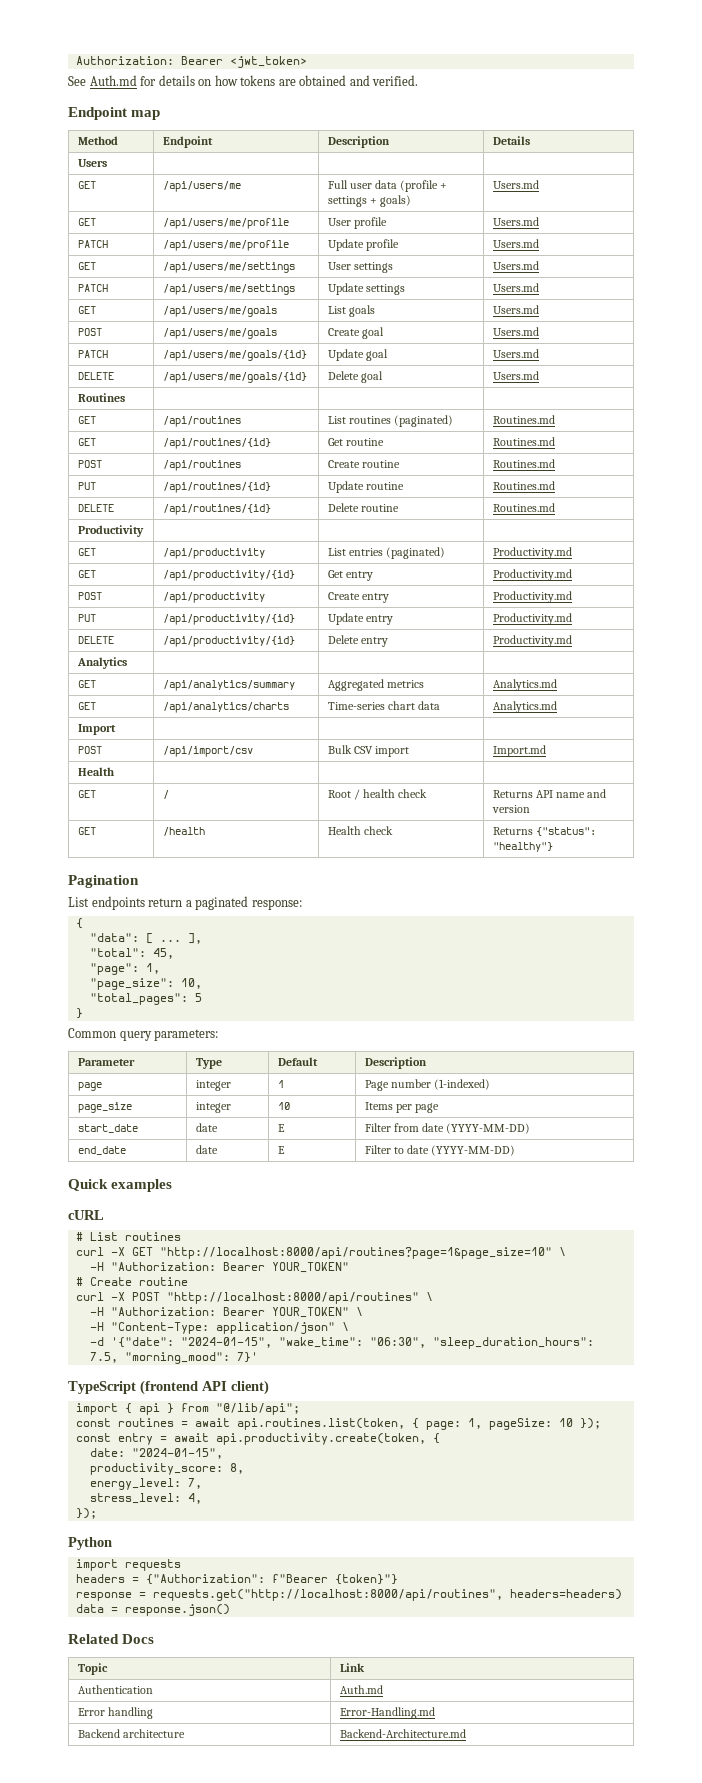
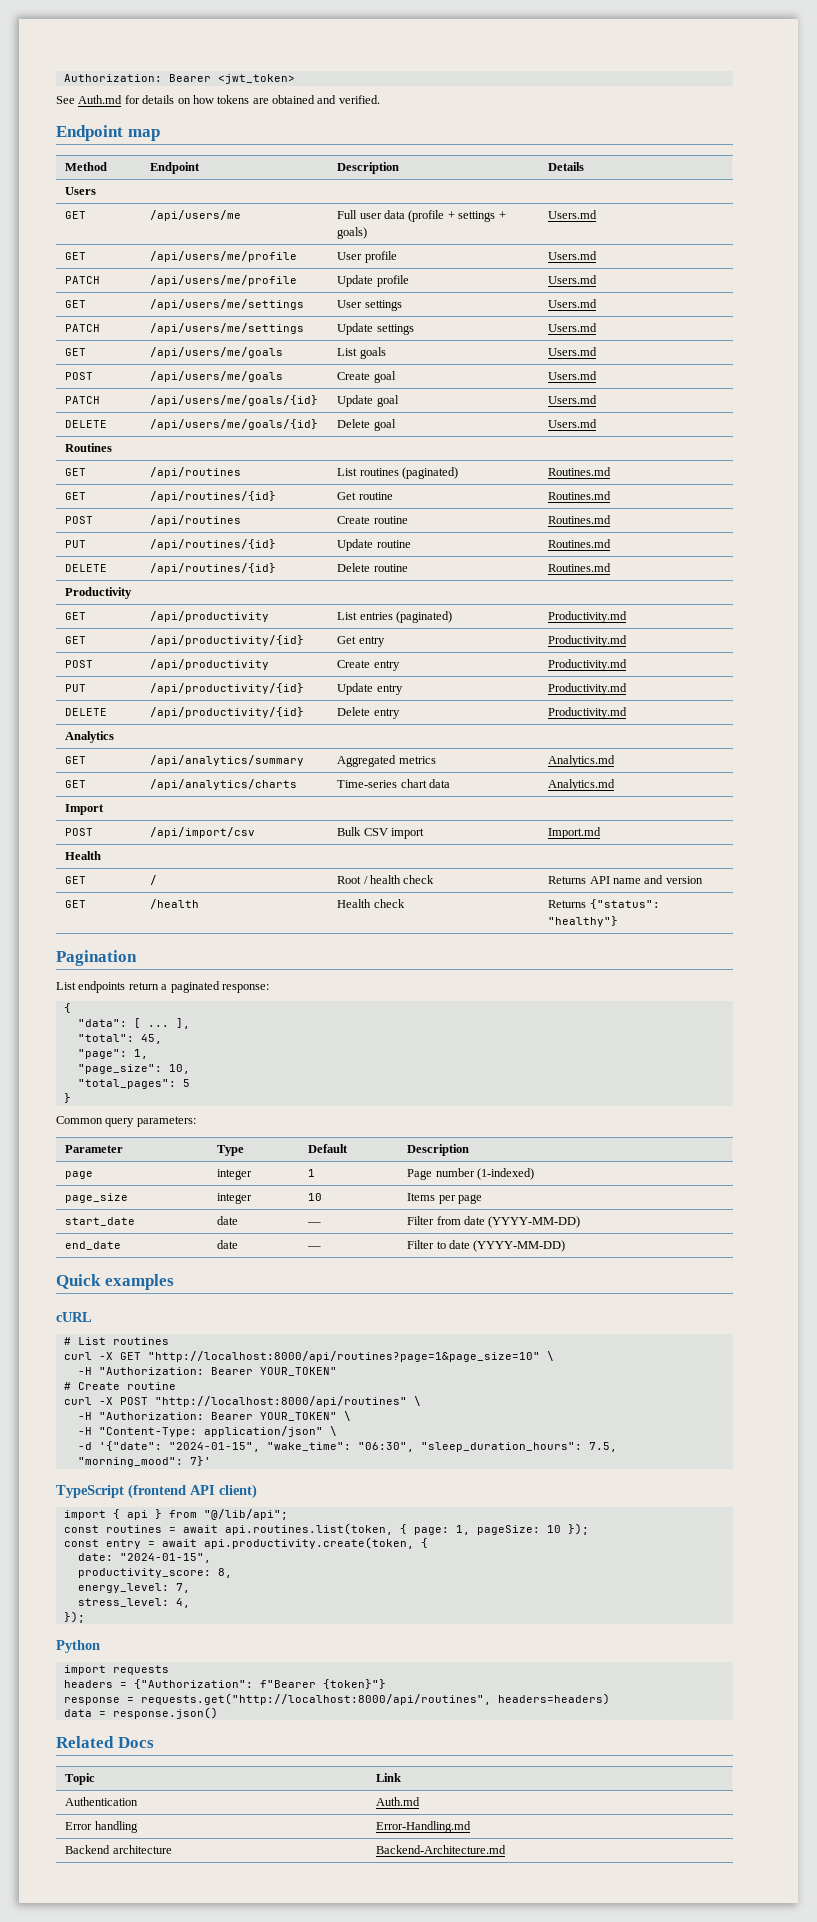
- start_date | date | E | Filter from date (YYYY-MM-DD)
+ start_date | date | — | Filter from date (YYYY-MM-DD)
- end_date | date | E | Filter to date (YYYY-MM-DD)
+ end_date | date | — | Filter to date (YYYY-MM-DD)

